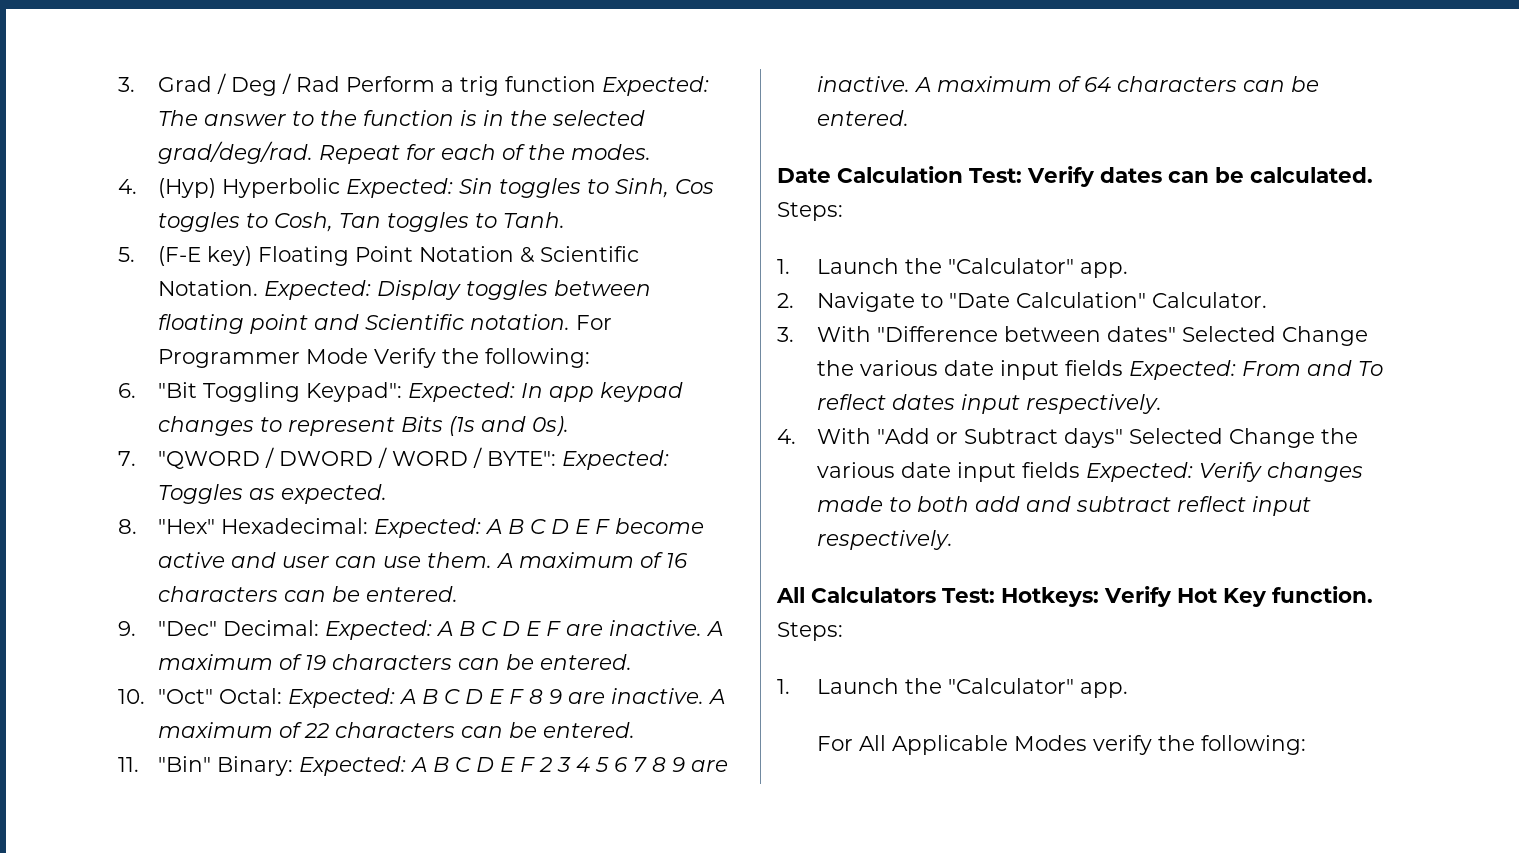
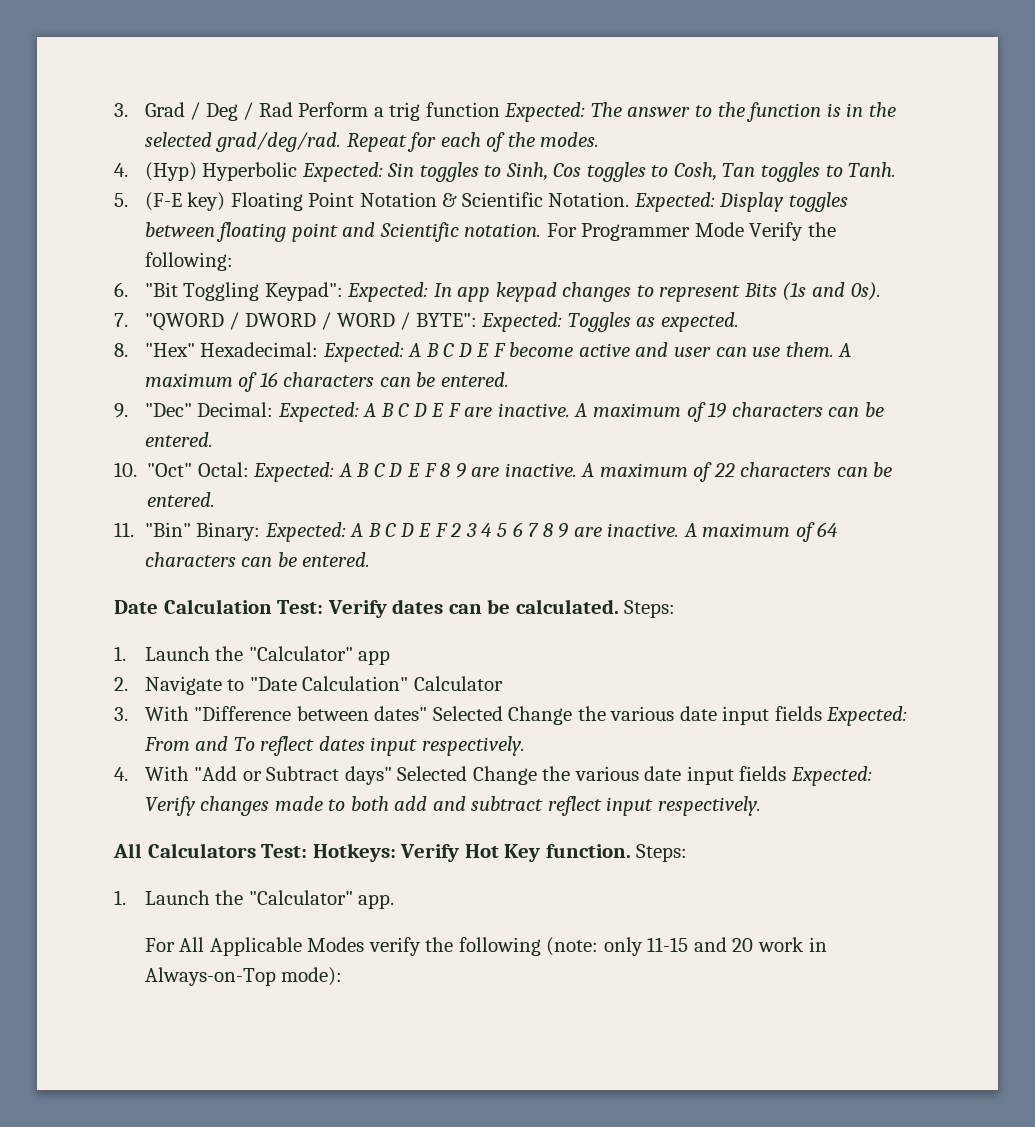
  Date Calculation Test: Verify dates can be calculated. Steps:
- 1. Launch the "Calculator" app.
+ 1. Launch the "Calculator" app
- 2. Navigate to "Date Calculation" Calculator.
+ 2. Navigate to "Date Calculation" Calculator
- For All Applicable Modes verify the following:
+ For All Applicable Modes verify the following (note: only 11-15 and 20 work in Always-on-Top mode):

